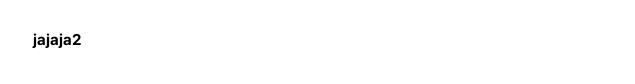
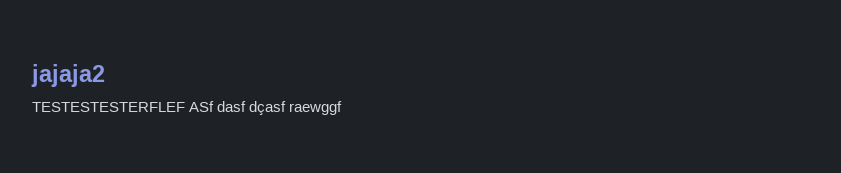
+ TESTESTESTERFLEF ASf dasf dçasf raewggf

